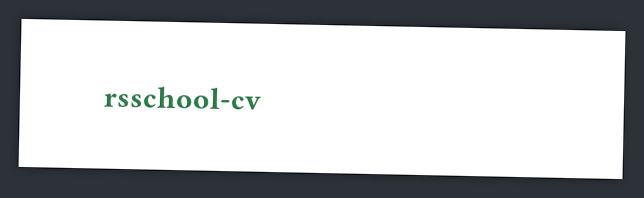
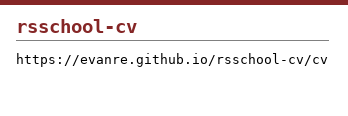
+ https://evanre.github.io/rsschool-cv/cv

